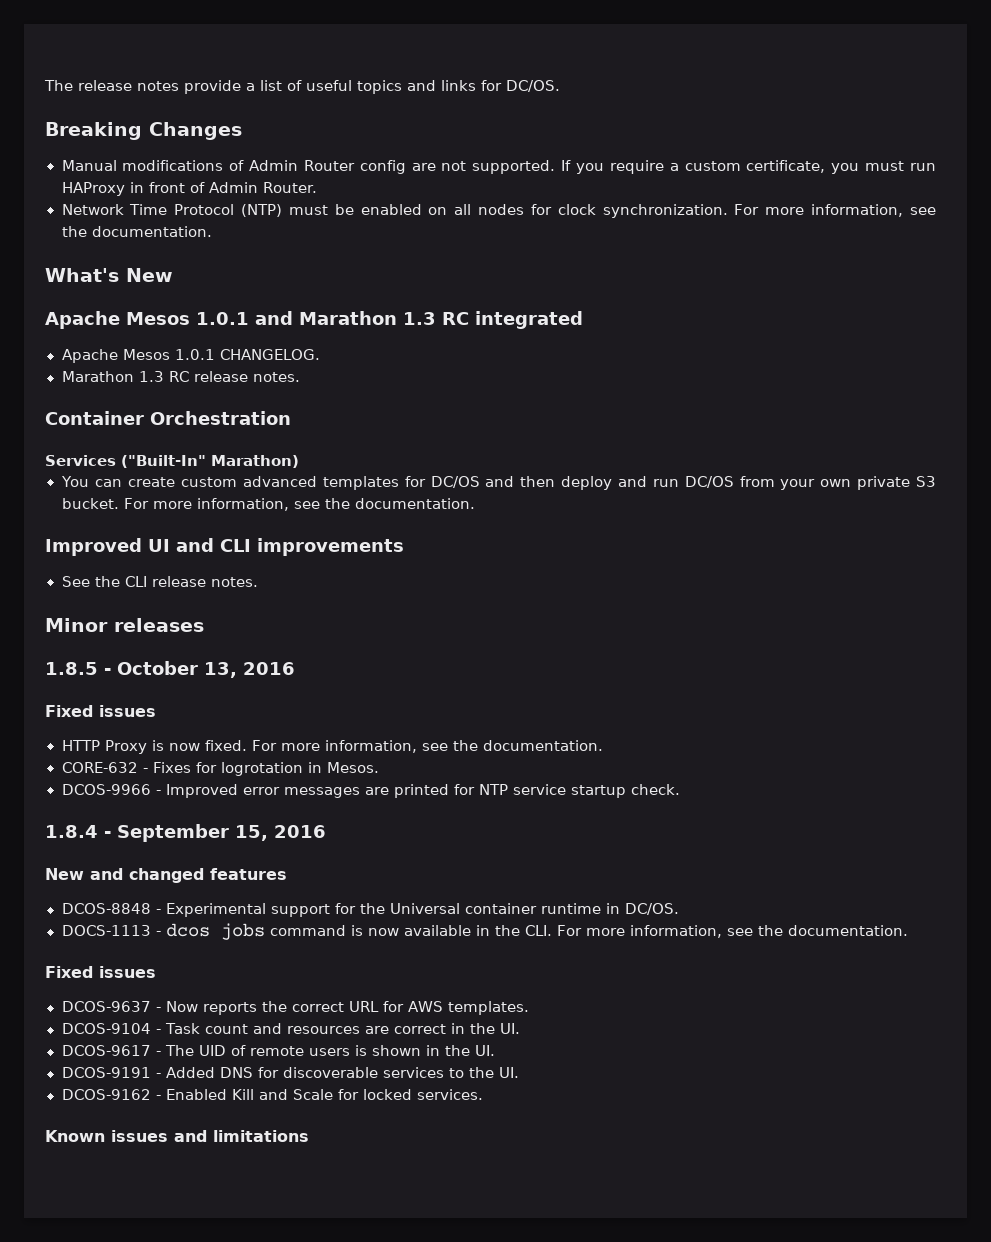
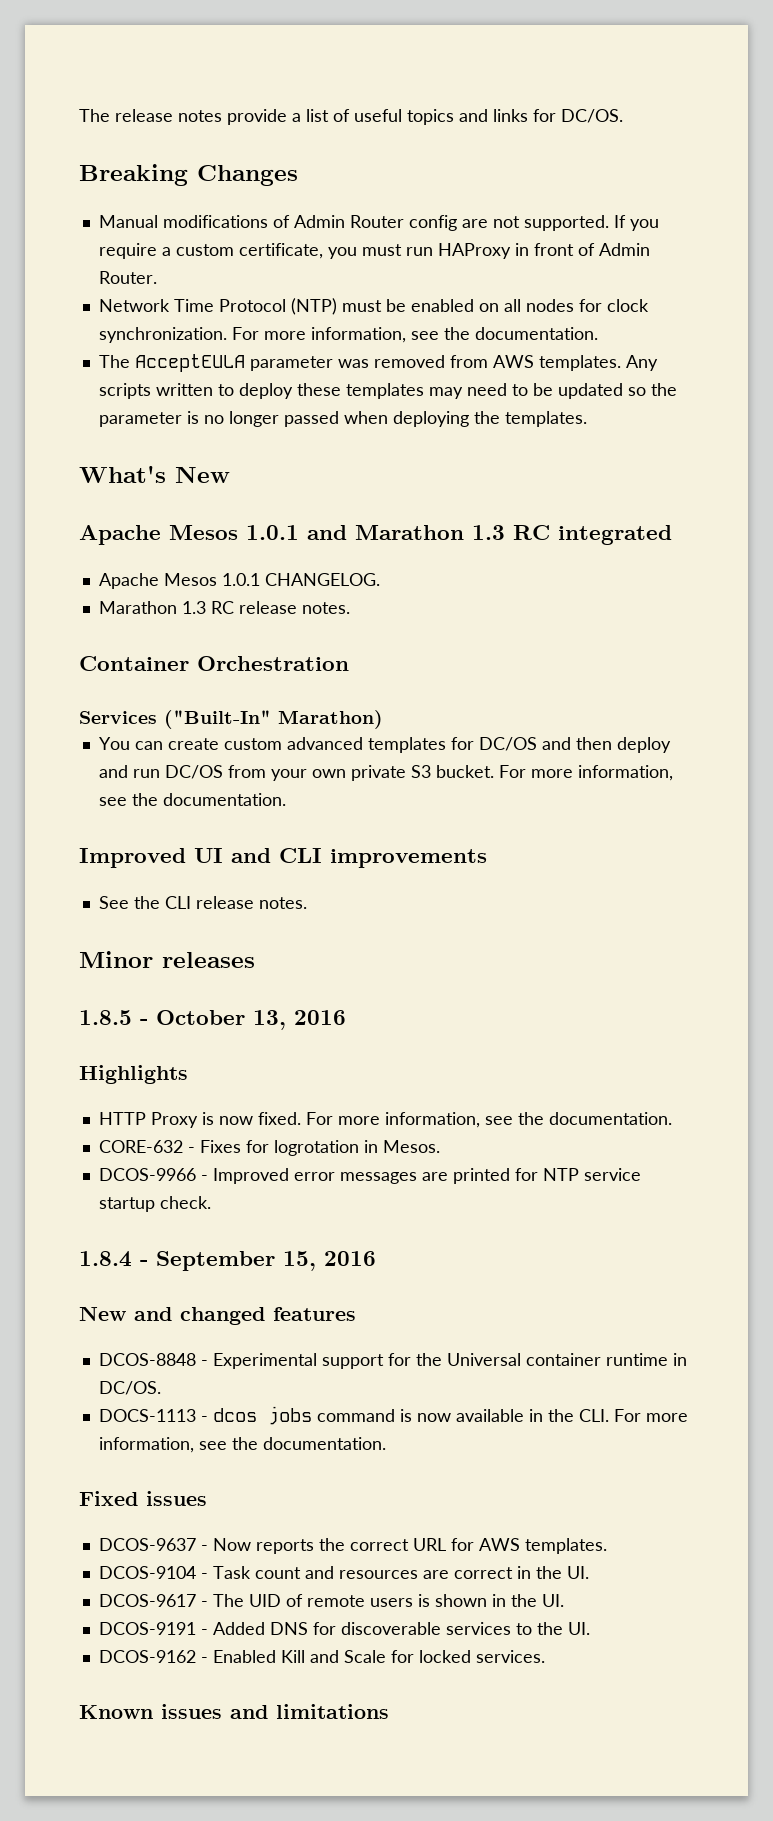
+ The AcceptEULA parameter was removed from AWS templates. Any scripts written to deploy these templates may need to be updated so the parameter is no longer passed when deploying the templates.
  1.8.5 - October 13, 2016
- Fixed issues
+ Highlights

